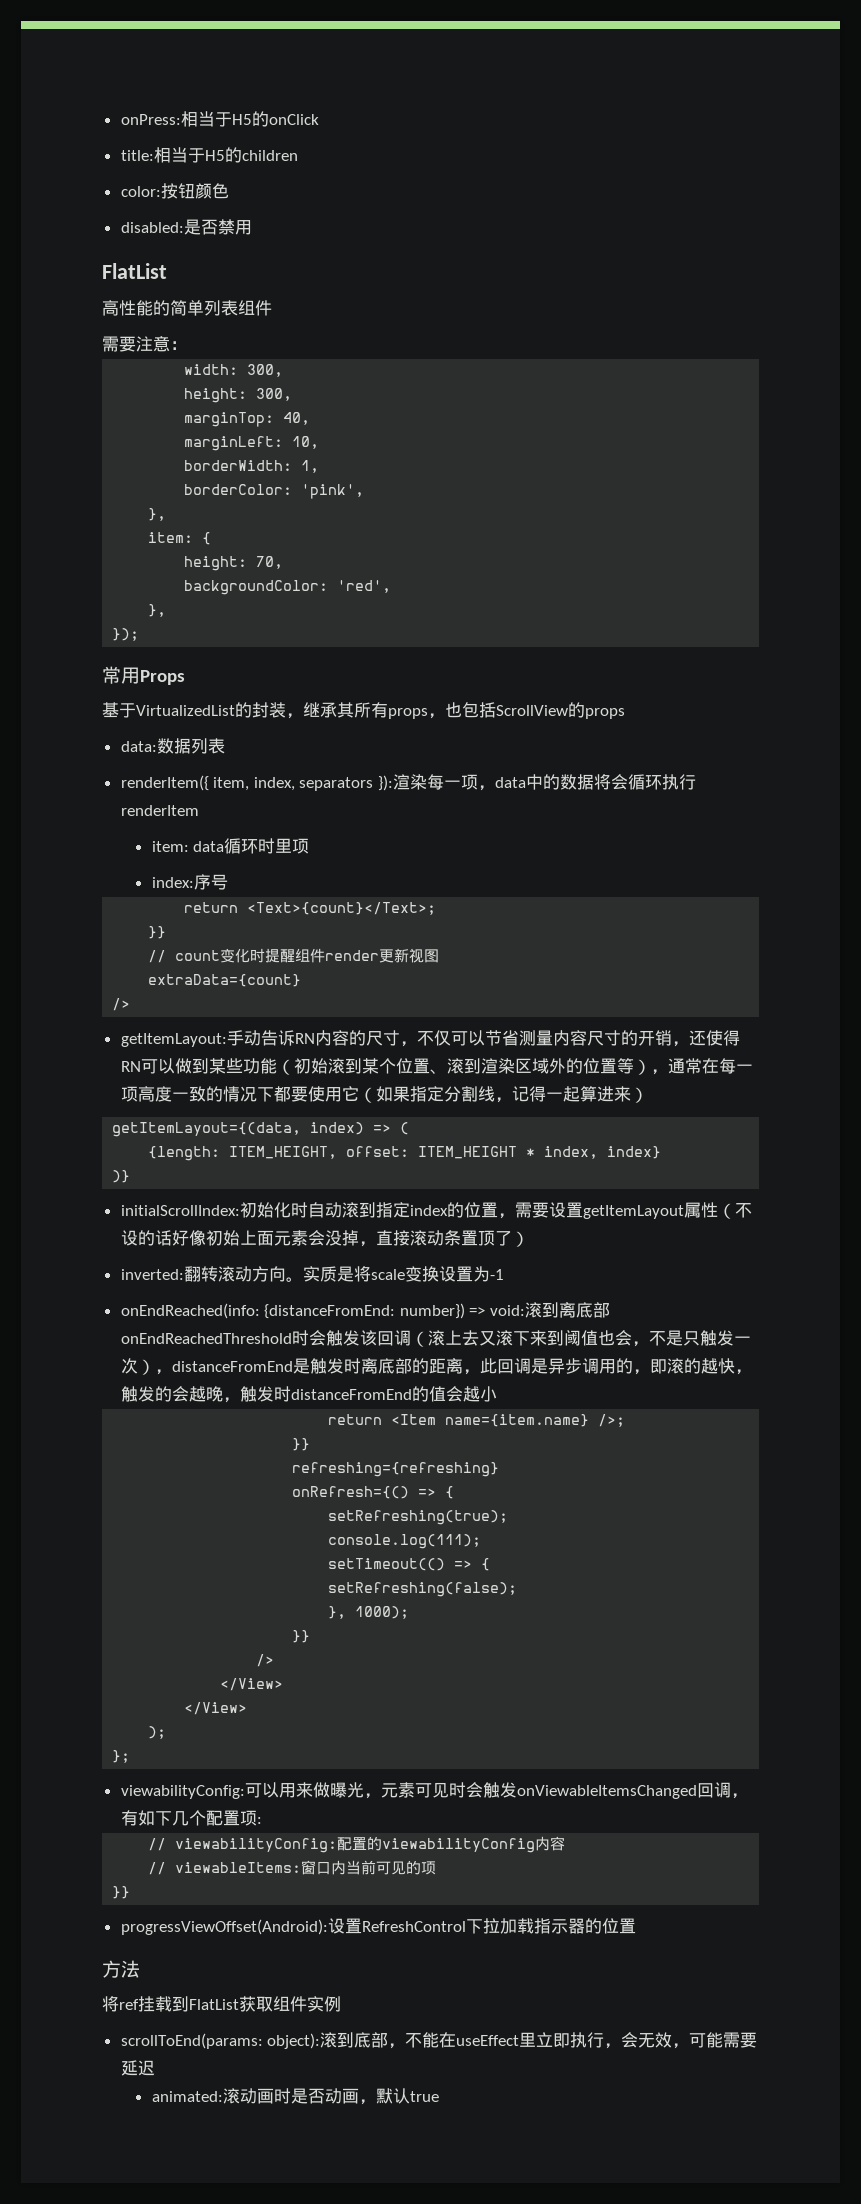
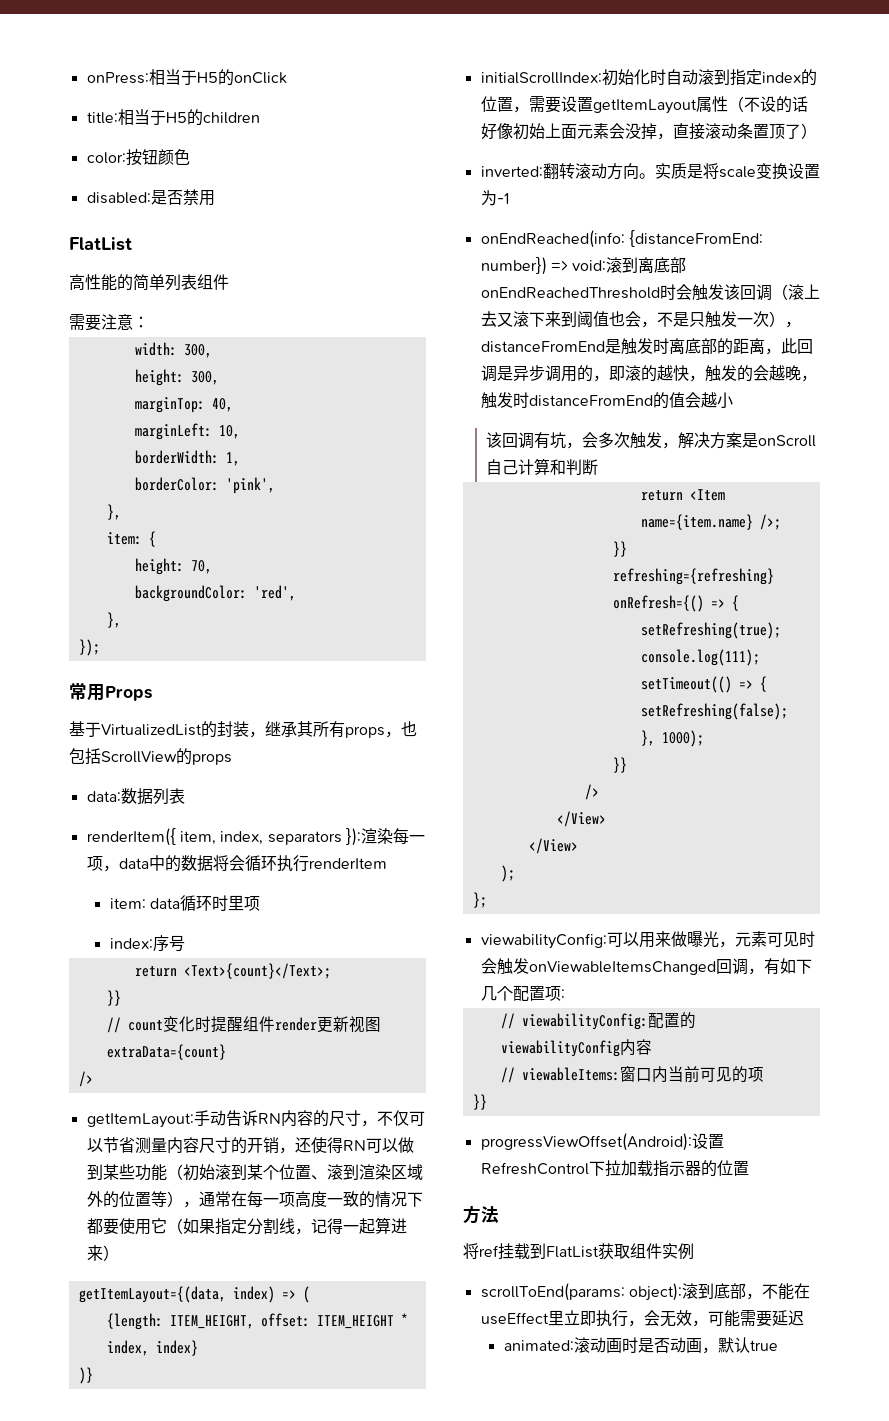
+ 该回调有坑，会多次触发，解决方案是onScroll自己计算和判断

